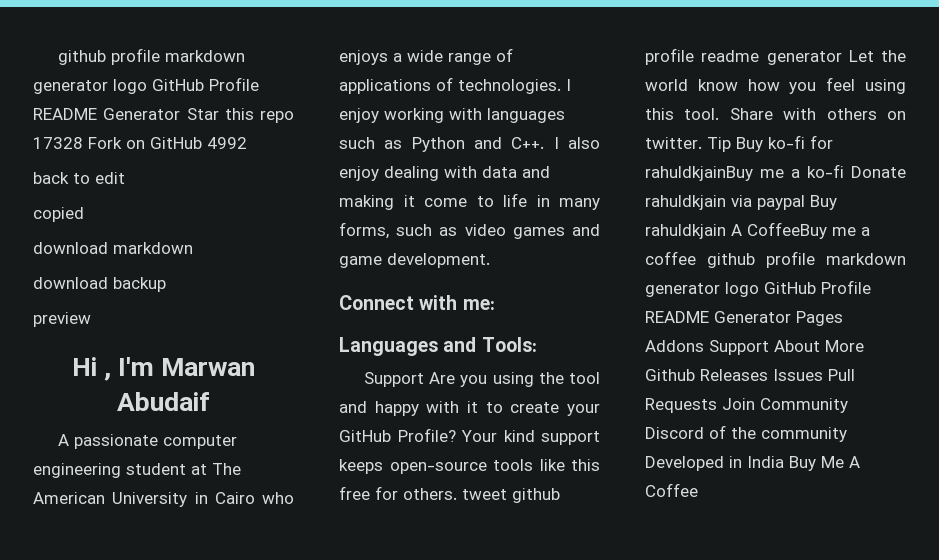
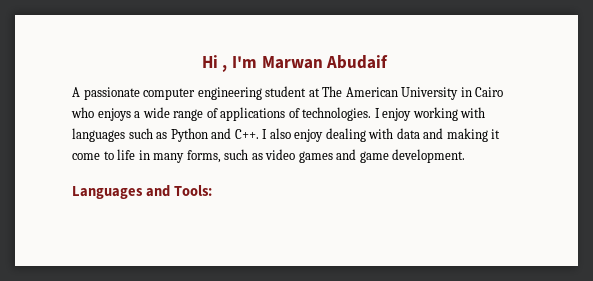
- github profile markdown generator logo GitHub Profile README Generator Star this repo 17328 Fork on GitHub 4992
- back to edit
- copied
- download markdown
- download backup
- preview
- Connect with me:
- Support Are you using the tool and happy with it to create your GitHub Profile? Your kind support keeps open-source tools like this free for others. tweet github profile readme generator Let the world know how you feel using this tool. Share with others on twitter. Tip Buy ko-fi for rahuldkjainBuy me a ko-fi Donate rahuldkjain via paypal Buy rahuldkjain A CoffeeBuy me a coffee github profile markdown generator logo GitHub Profile README Generator Pages Addons Support About More Github Releases Issues Pull Requests Join Community Discord of the community Developed in India Buy Me A Coffee

